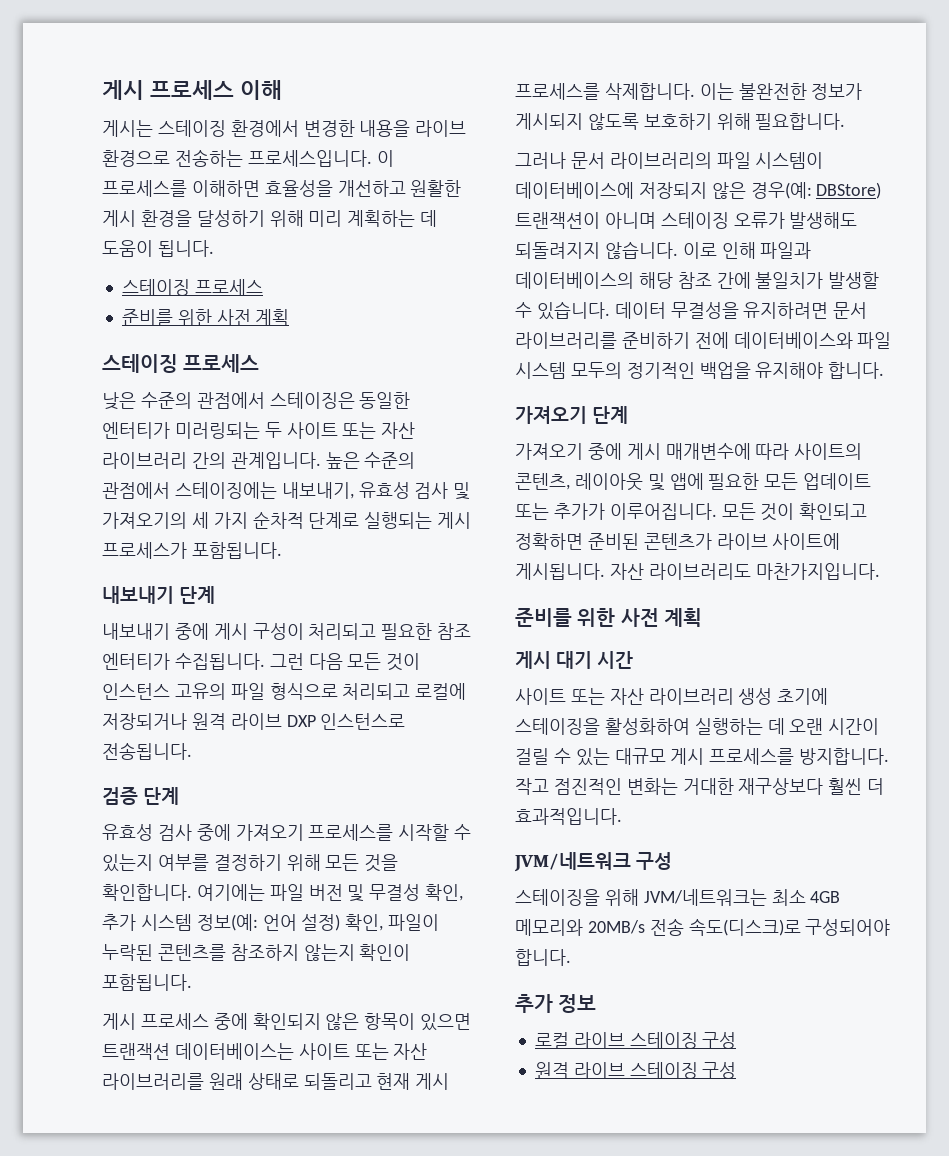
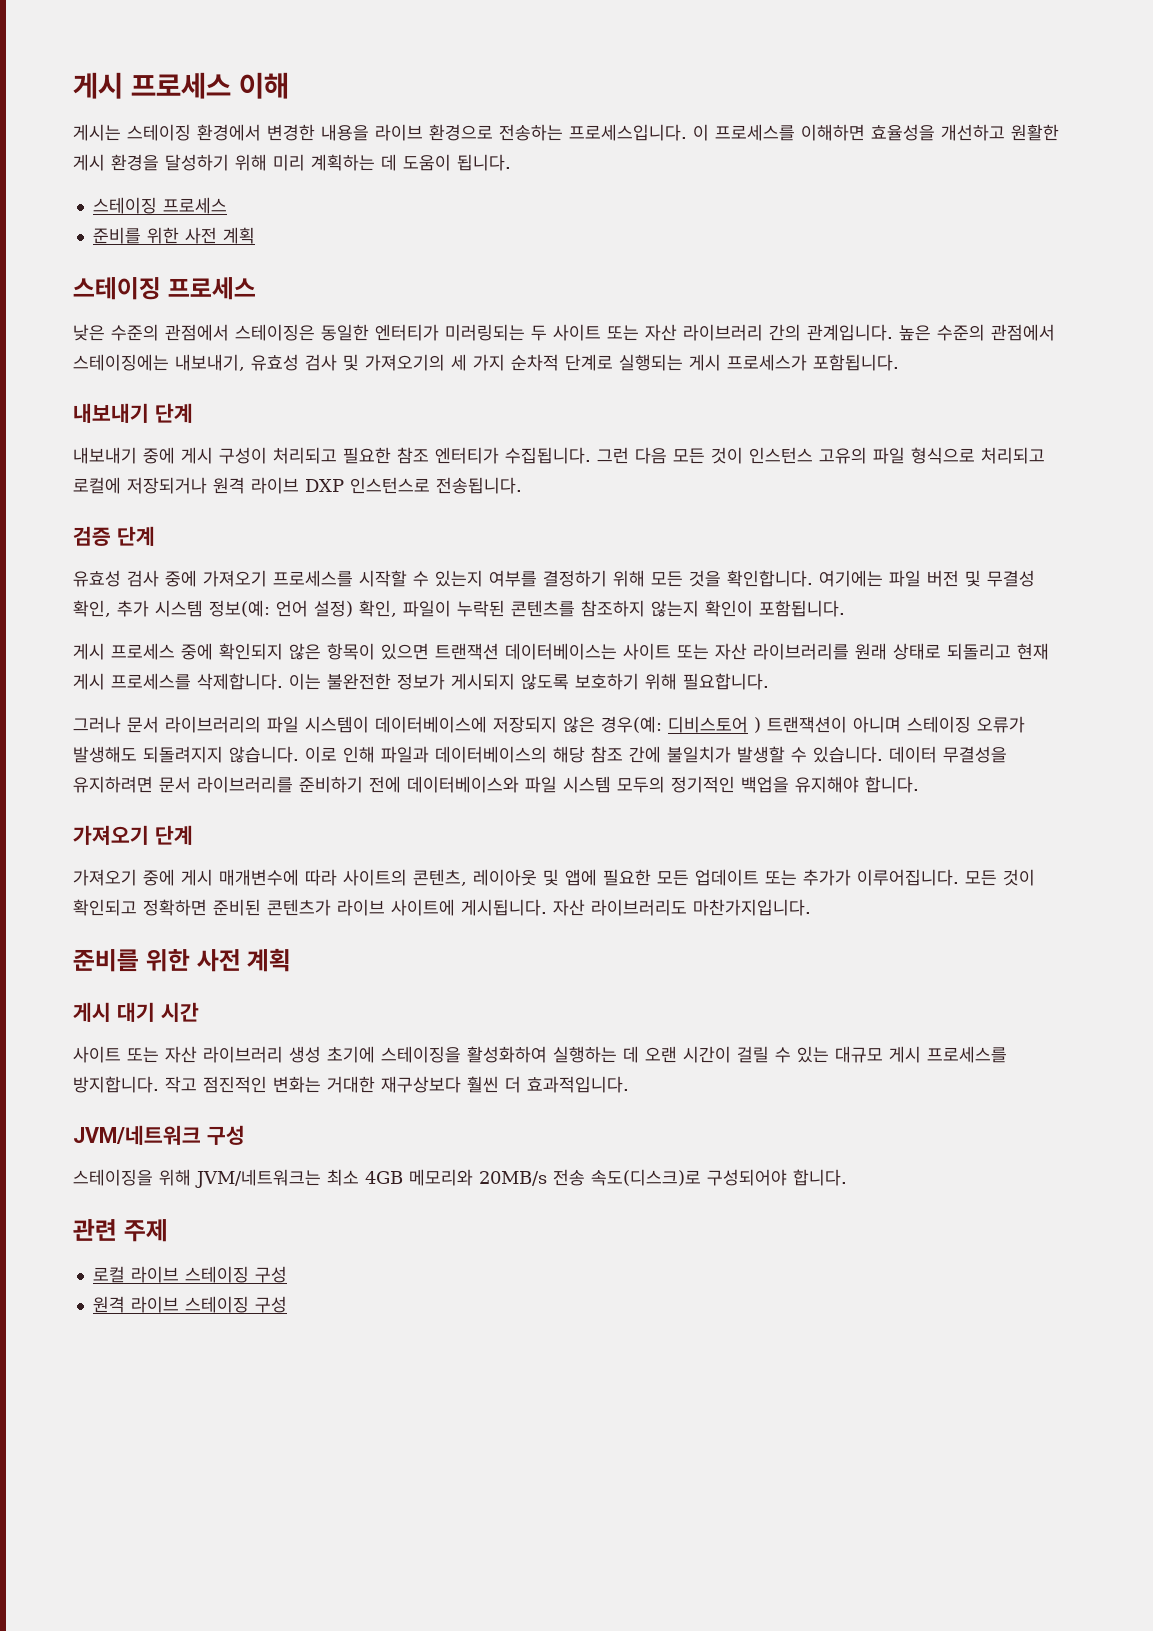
- 그러나 문서 라이브러리의 파일 시스템이 데이터베이스에 저장되지 않은 경우(예: DBStore) 트랜잭션이 아니며 스테이징 오류가 발생해도 되돌려지지 않습니다.
+ 그러나 문서 라이브러리의 파일 시스템이 데이터베이스에 저장되지 않은 경우(예: 디비스토어 ) 트랜잭션이 아니며 스테이징 오류가 발생해도 되돌려지지 않습니다.
- 추가 정보
+ 관련 주제

